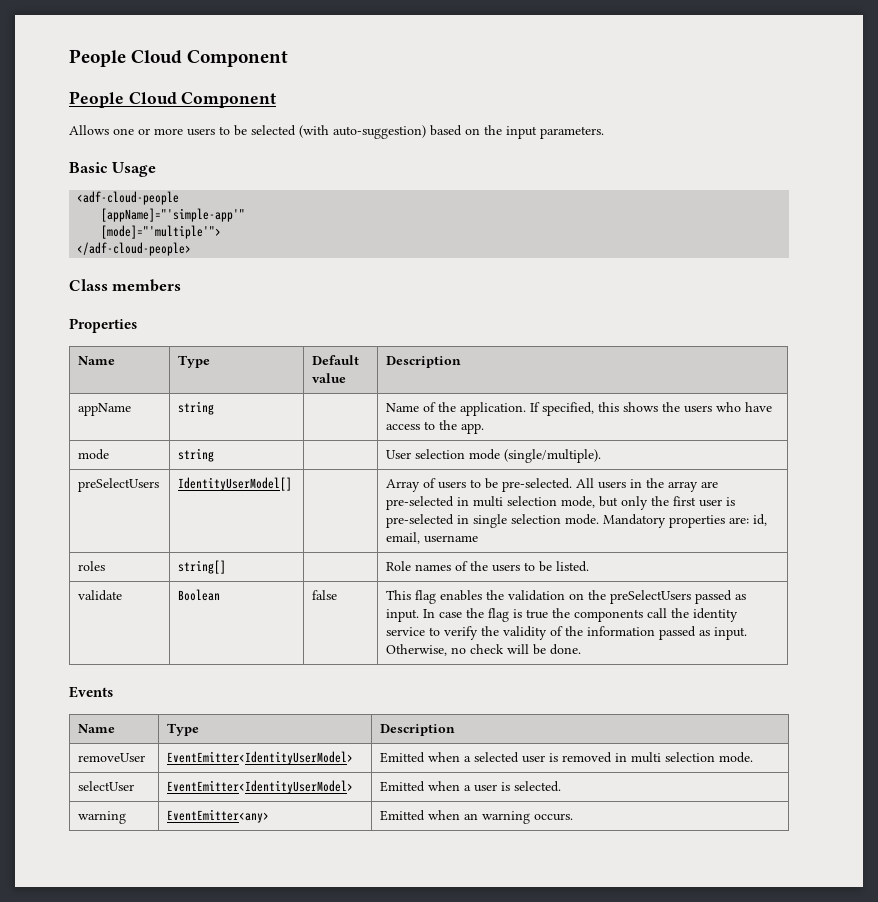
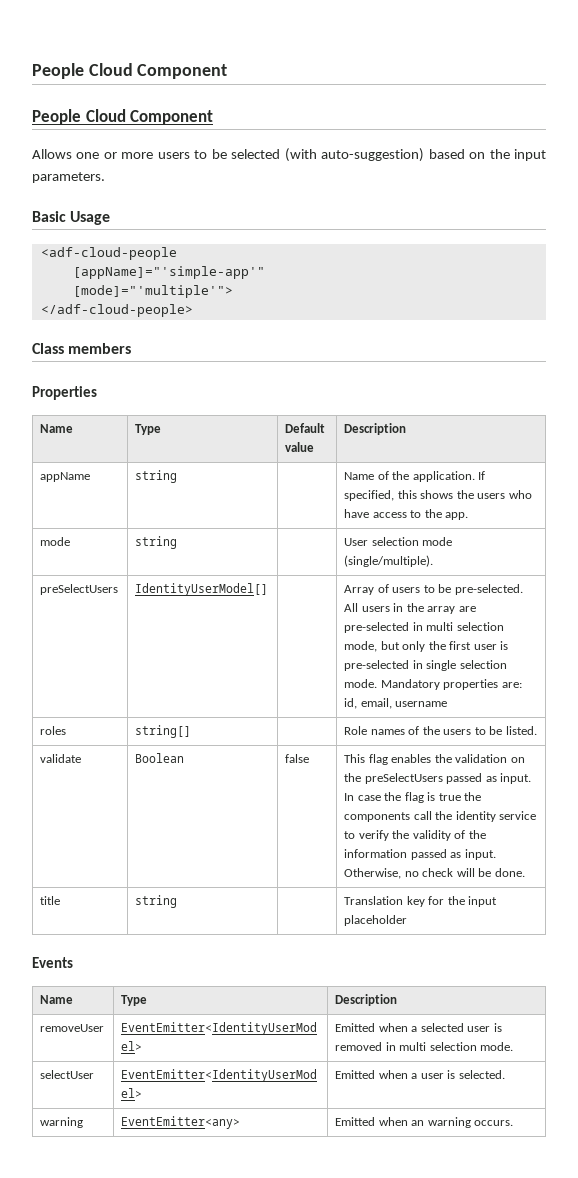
+ title | string | | Translation key for the input placeholder

